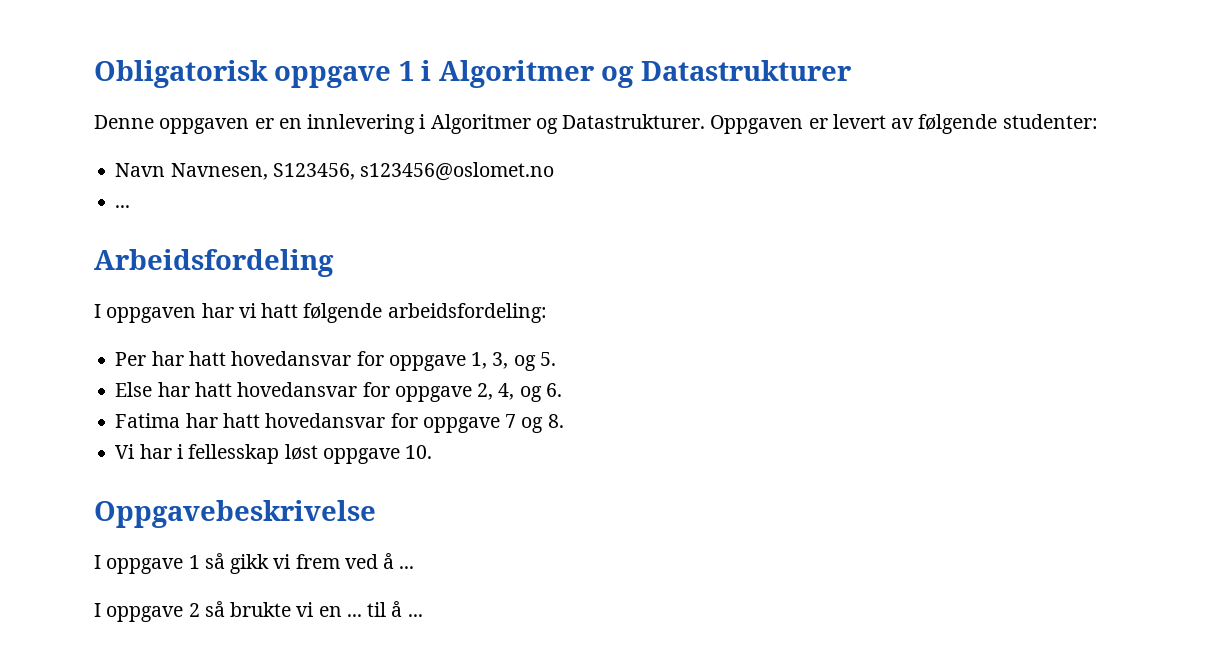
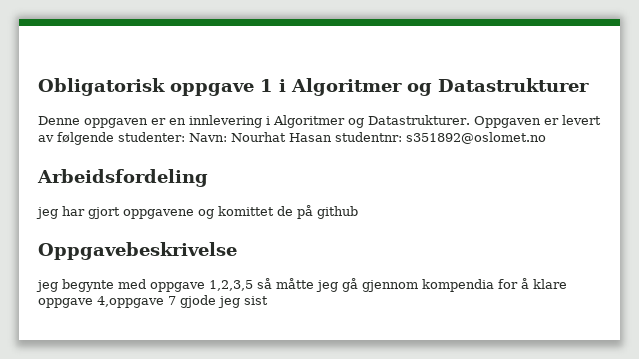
- Oppgaven er levert av følgende studenter:
- Navn Navnesen, S123456, s123456@oslomet.no
- ...
+ Oppgaven er levert av følgende studenter: Navn: Nourhat Hasan studentnr: s351892@oslomet.no
  Arbeidsfordeling
- I oppgaven har vi hatt følgende arbeidsfordeling:
- Per har hatt hovedansvar for oppgave 1, 3, og 5.
- Else har hatt hovedansvar for oppgave 2, 4, og 6.
- Fatima har hatt hovedansvar for oppgave 7 og 8.
- Vi har i fellesskap løst oppgave 10.
+ jeg har gjort oppgavene og komittet de på github
  Oppgavebeskrivelse
- I oppgave 1 så gikk vi frem ved å ...
- I oppgave 2 så brukte vi en ... til å ...
+ jeg begynte med oppgave 1,2,3,5 så måtte jeg gå gjennom kompendia for å klare oppgave 4,oppgave 7 gjode jeg sist

